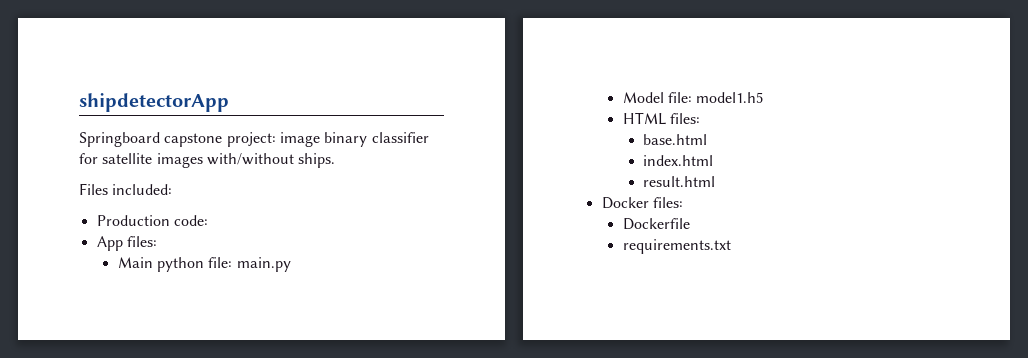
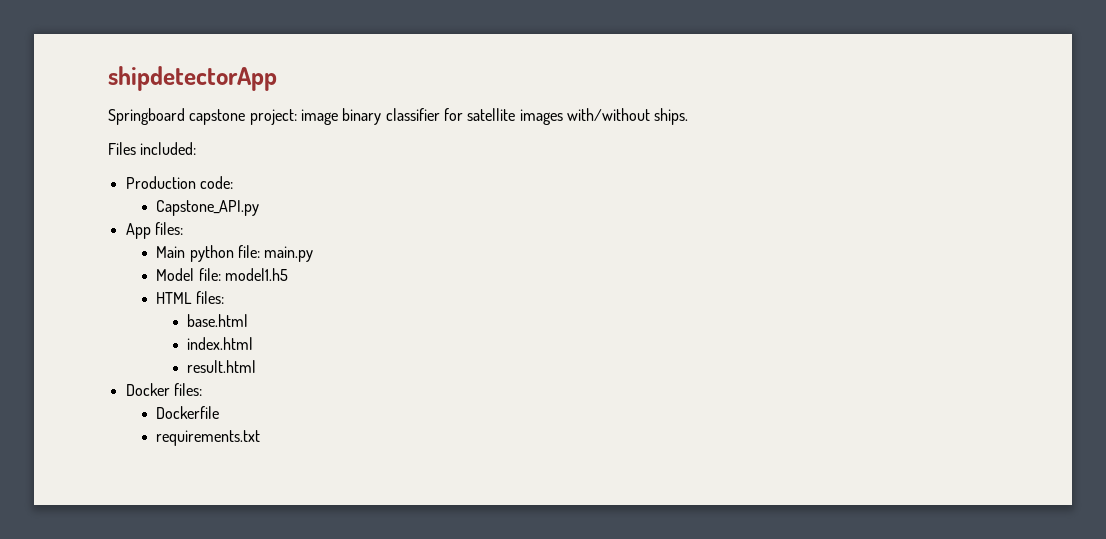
+ Capstone_API.py

